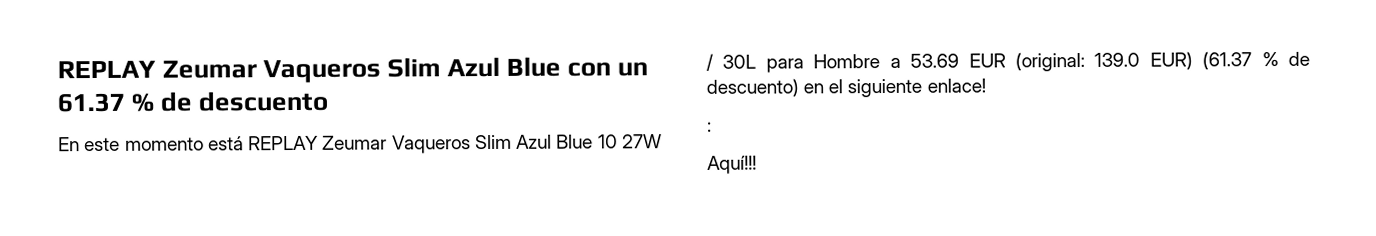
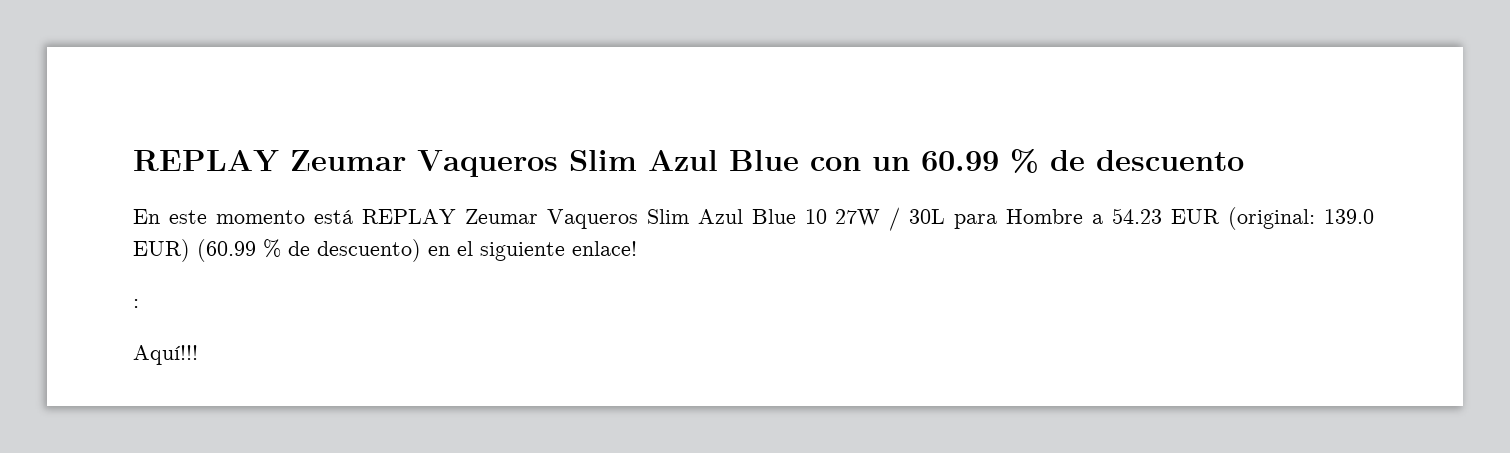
- REPLAY Zeumar Vaqueros Slim Azul Blue con un 61.37 % de descuento
+ REPLAY Zeumar Vaqueros Slim Azul Blue con un 60.99 % de descuento
- En este momento está REPLAY Zeumar Vaqueros Slim Azul Blue 10 27W / 30L para Hombre a 53.69 EUR (original: 139.0 EUR) (61.37 % de descuento) en el siguiente enlace!
+ En este momento está REPLAY Zeumar Vaqueros Slim Azul Blue 10 27W / 30L para Hombre a 54.23 EUR (original: 139.0 EUR) (60.99 % de descuento) en el siguiente enlace!

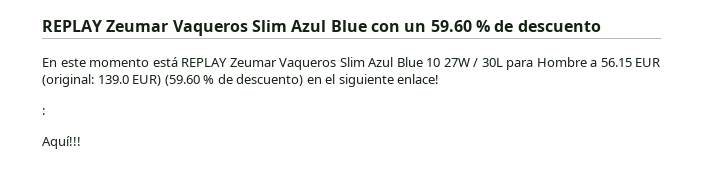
- REPLAY Zeumar Vaqueros Slim Azul Blue con un 60.99 % de descuento
+ REPLAY Zeumar Vaqueros Slim Azul Blue con un 59.60 % de descuento
- En este momento está REPLAY Zeumar Vaqueros Slim Azul Blue 10 27W / 30L para Hombre a 54.23 EUR (original: 139.0 EUR) (60.99 % de descuento) en el siguiente enlace!
+ En este momento está REPLAY Zeumar Vaqueros Slim Azul Blue 10 27W / 30L para Hombre a 56.15 EUR (original: 139.0 EUR) (59.60 % de descuento) en el siguiente enlace!

